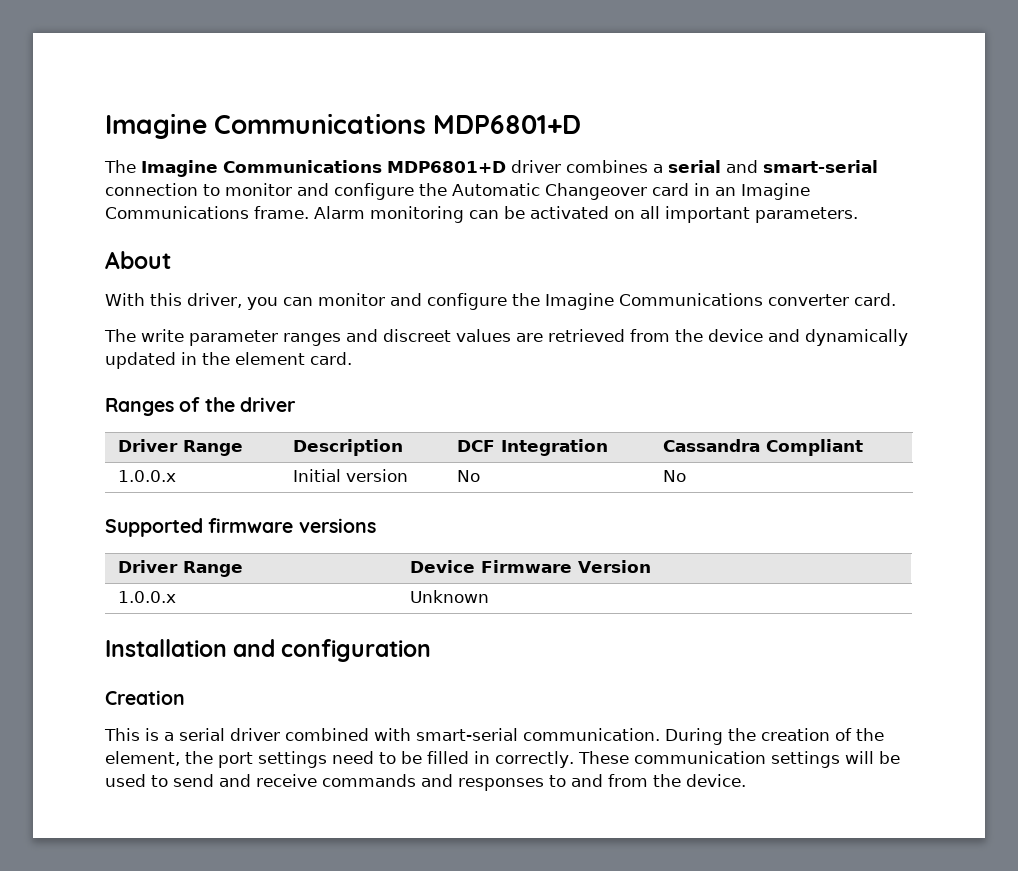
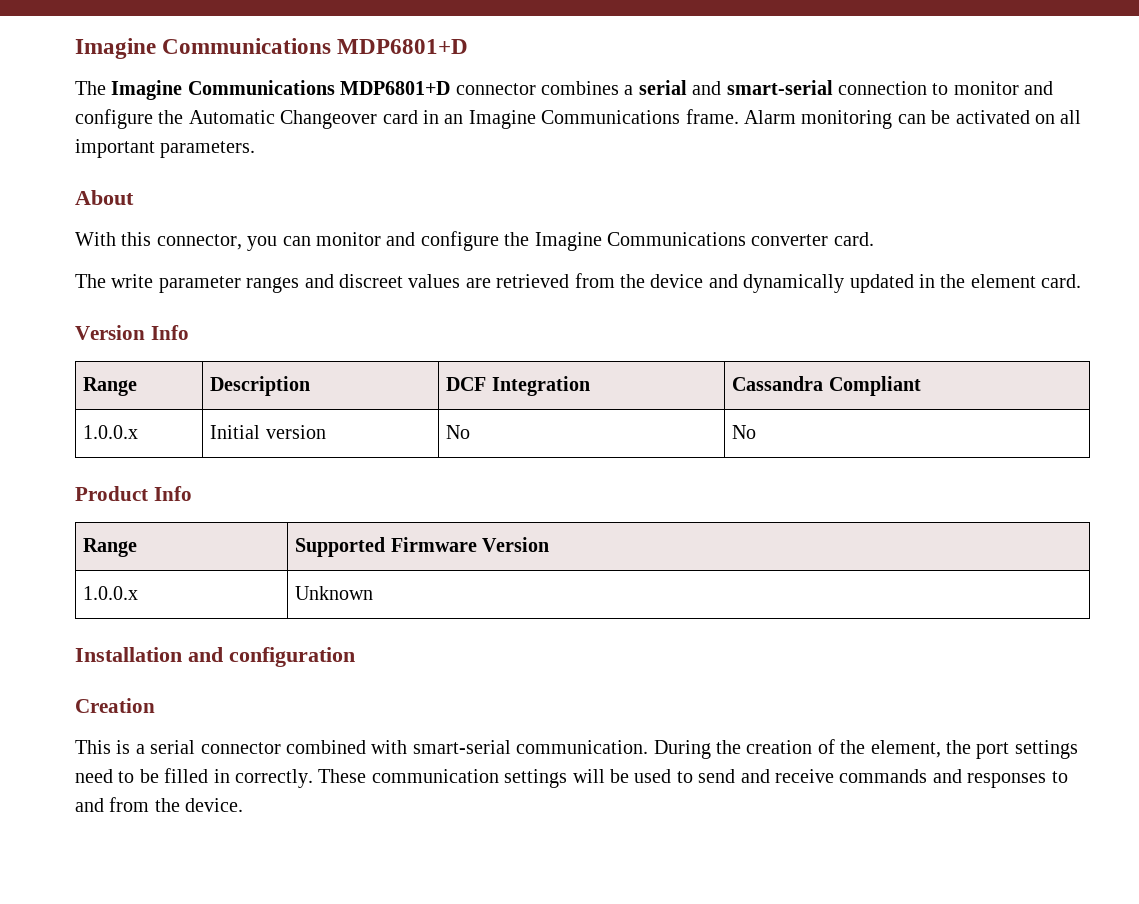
- The Imagine Communications MDP6801+D driver combines a serial and smart-serial connection to monitor and configure the Automatic Changeover card in an Imagine Communications frame.
+ The Imagine Communications MDP6801+D connector combines a serial and smart-serial connection to monitor and configure the Automatic Changeover card in an Imagine Communications frame.
- With this driver, you can monitor and configure the Imagine Communications converter card.
+ With this connector, you can monitor and configure the Imagine Communications converter card.
- Ranges of the driver
- Driver Range | Description | DCF Integration | Cassandra Compliant
+ Version Info
+ Range | Description | DCF Integration | Cassandra Compliant
- Supported firmware versions
- Driver Range | Device Firmware Version
+ Product Info
+ Range | Supported Firmware Version
- This is a serial driver combined with smart-serial communication.
+ This is a serial connector combined with smart-serial communication.

